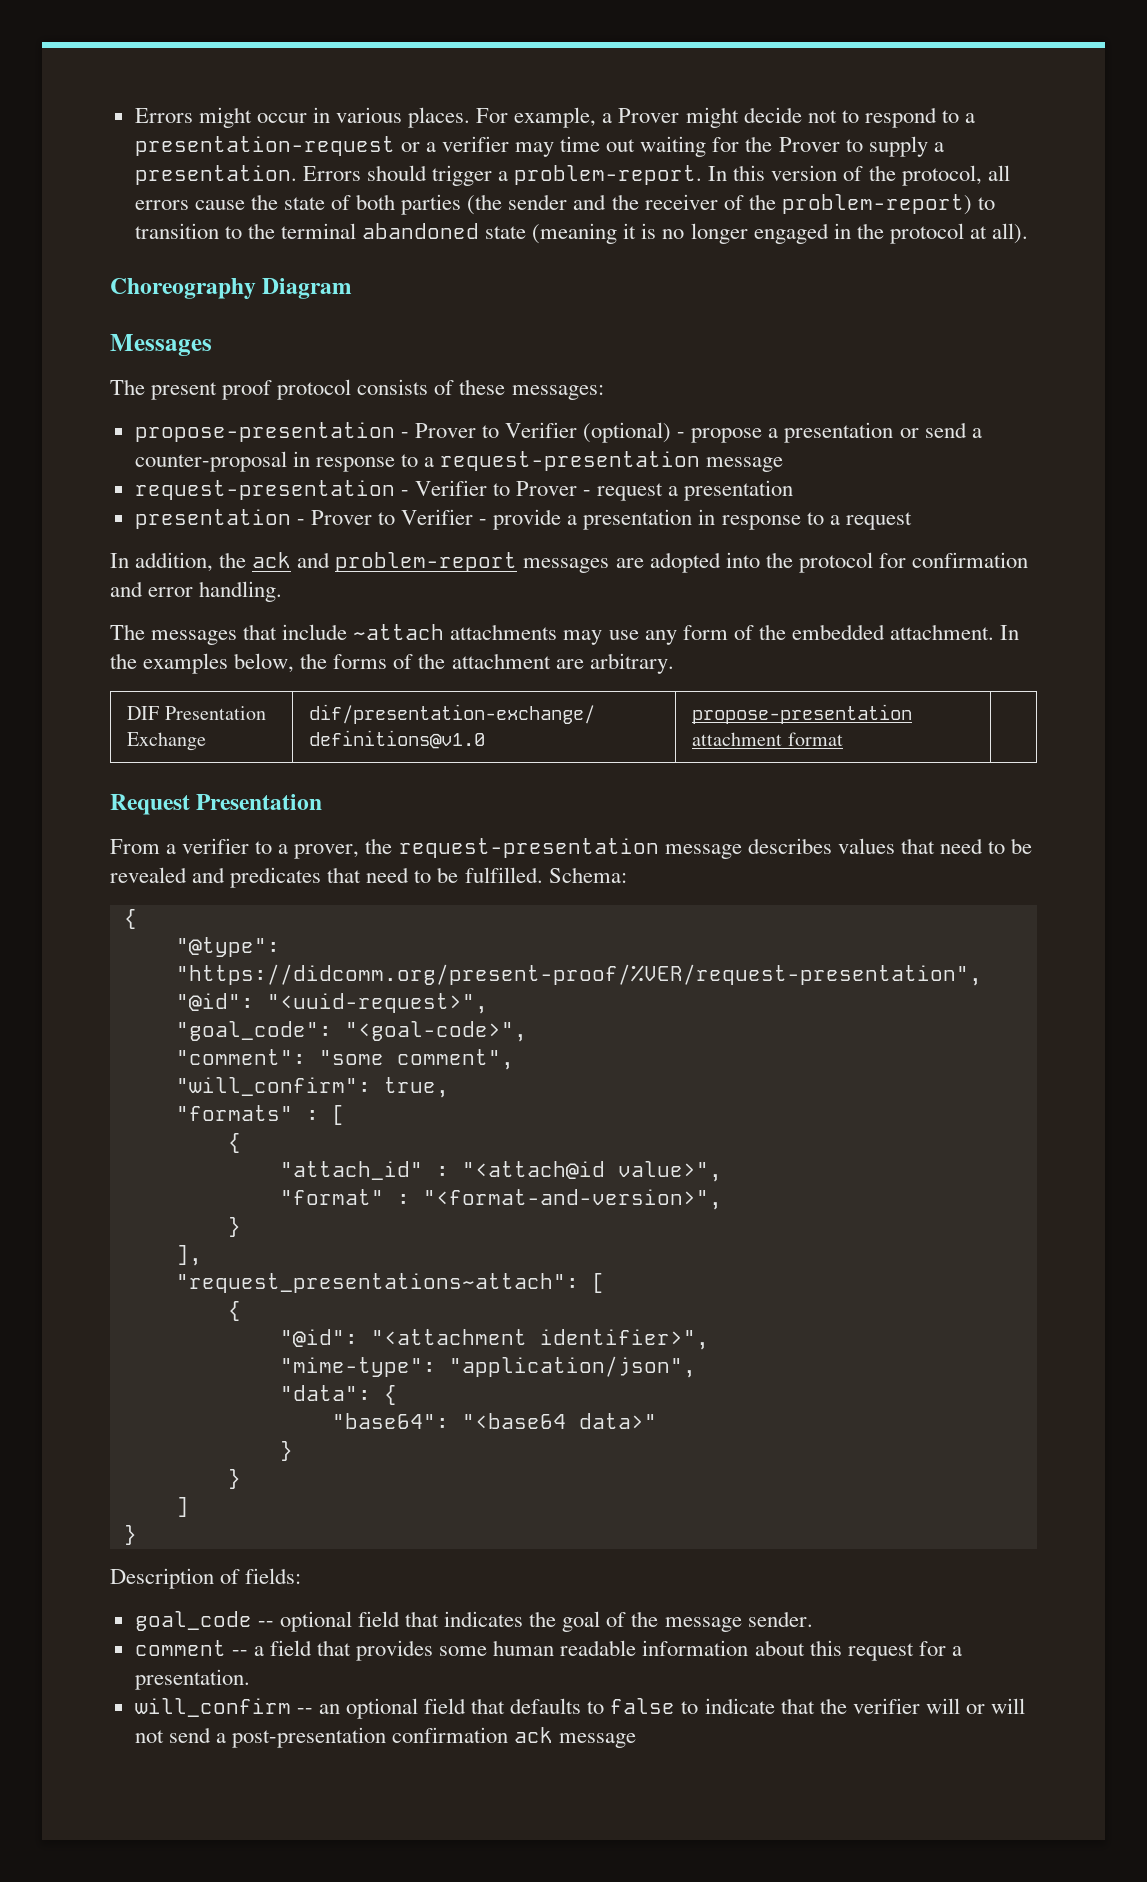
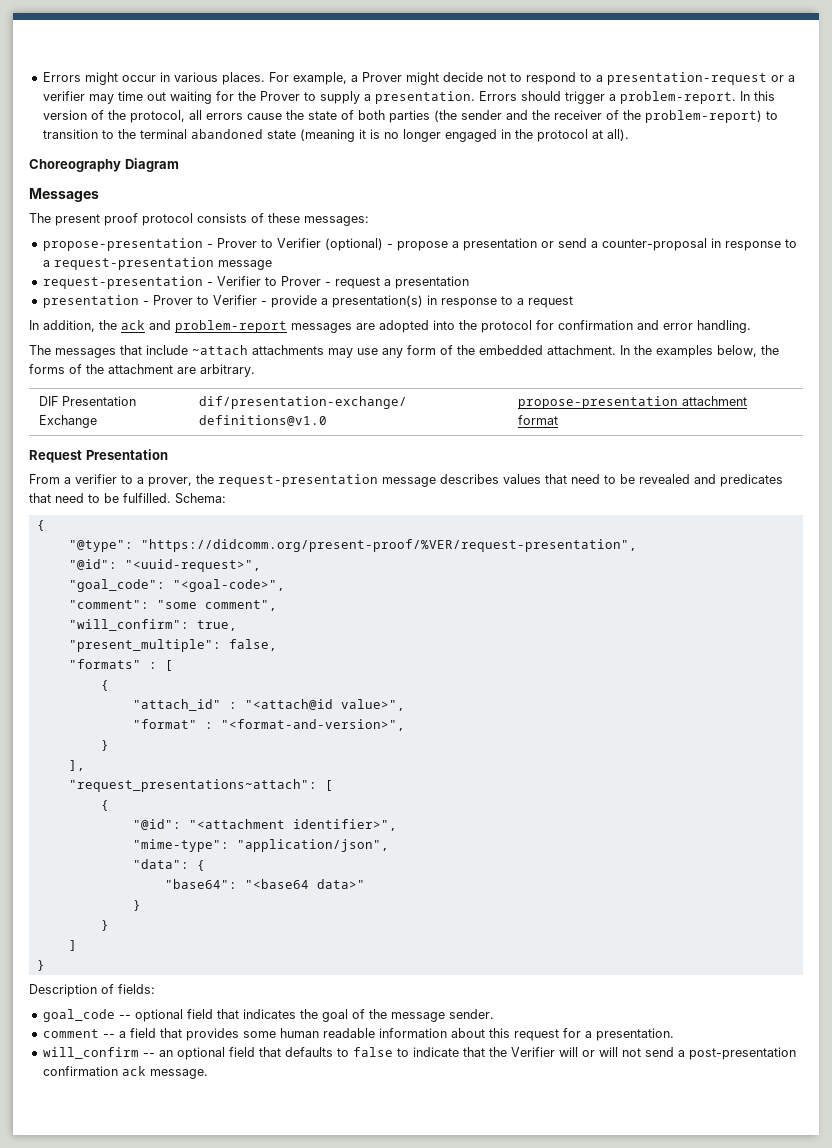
- presentation - Prover to Verifier - provide a presentation in response to a request
+ presentation - Prover to Verifier - provide a presentation(s) in response to a request
+ "present_multiple": false,
- will_confirm -- an optional field that defaults to false to indicate that the verifier will or will not send a post-presentation confirmation ack message
+ will_confirm -- an optional field that defaults to false to indicate that the Verifier will or will not send a post-presentation confirmation ack message.

